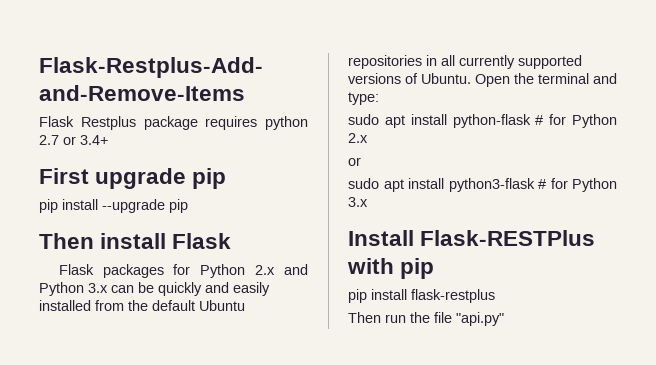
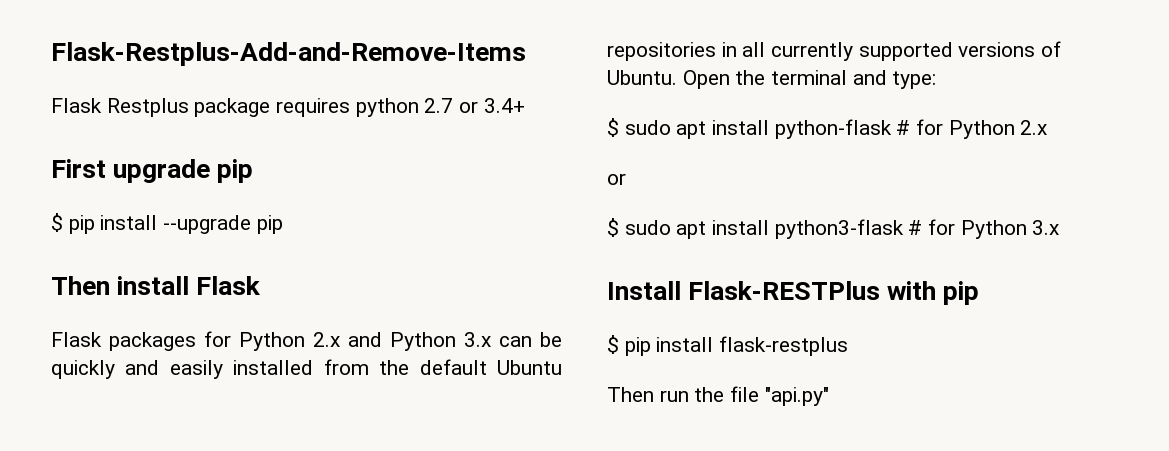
- pip install --upgrade pip
+ $ pip install --upgrade pip
- sudo apt install python-flask # for Python 2.x
+ $ sudo apt install python-flask # for Python 2.x
- sudo apt install python3-flask # for Python 3.x
+ $ sudo apt install python3-flask # for Python 3.x
- pip install flask-restplus
+ $ pip install flask-restplus

